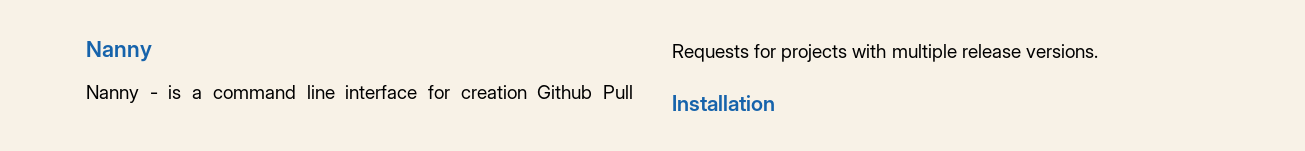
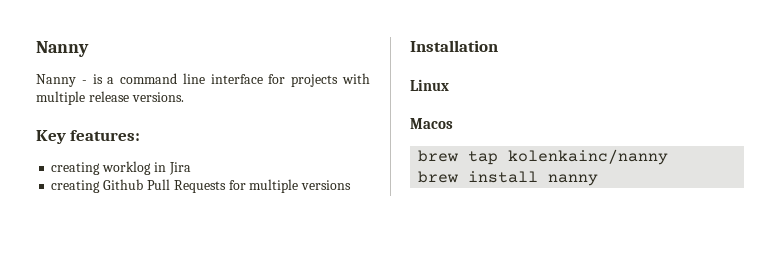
- Nanny - is a command line interface for creation Github Pull Requests for projects with multiple release versions.
+ Nanny - is a command line interface for projects with multiple release versions.
+ Key features:
+ creating worklog in Jira
+ creating Github Pull Requests for multiple versions
  Installation
+ Linux
+ Macos
+ brew tap kolenkainc/nanny
+ brew install nanny

